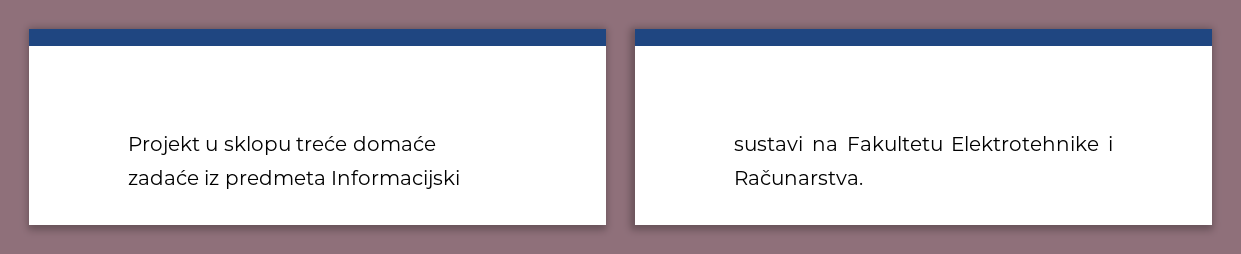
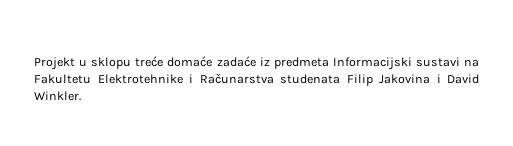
- Projekt u sklopu treće domaće zadaće iz predmeta Informacijski sustavi na Fakultetu Elektrotehnike i Računarstva.
+ Projekt u sklopu treće domaće zadaće iz predmeta Informacijski sustavi na Fakultetu Elektrotehnike i Računarstva studenata Filip Jakovina i David Winkler.

